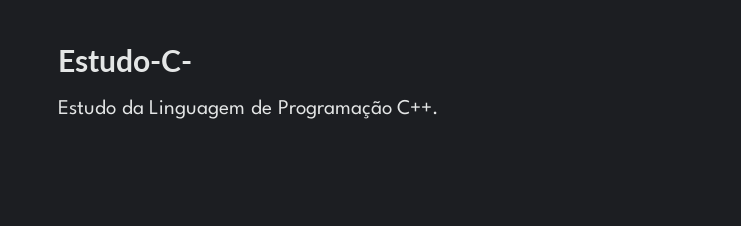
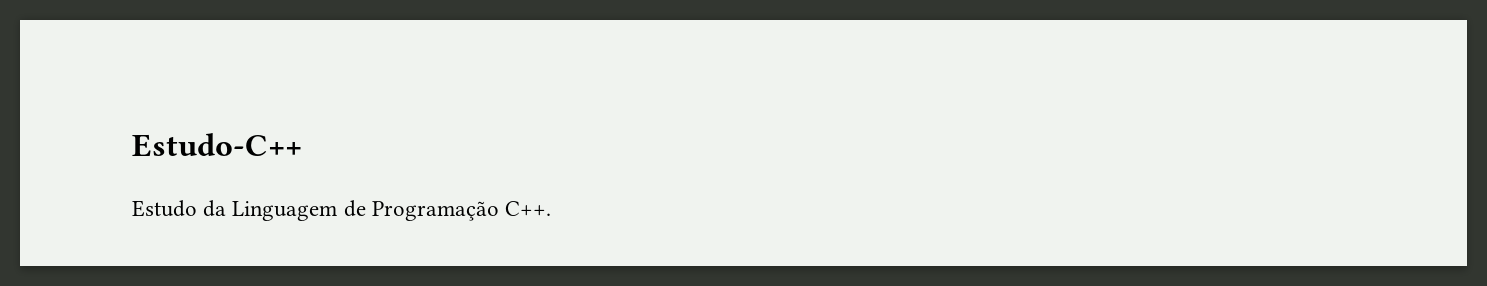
- Estudo-C-
+ Estudo-C++

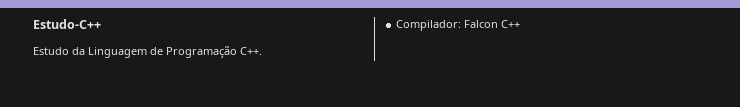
+ Compilador: Falcon C++

